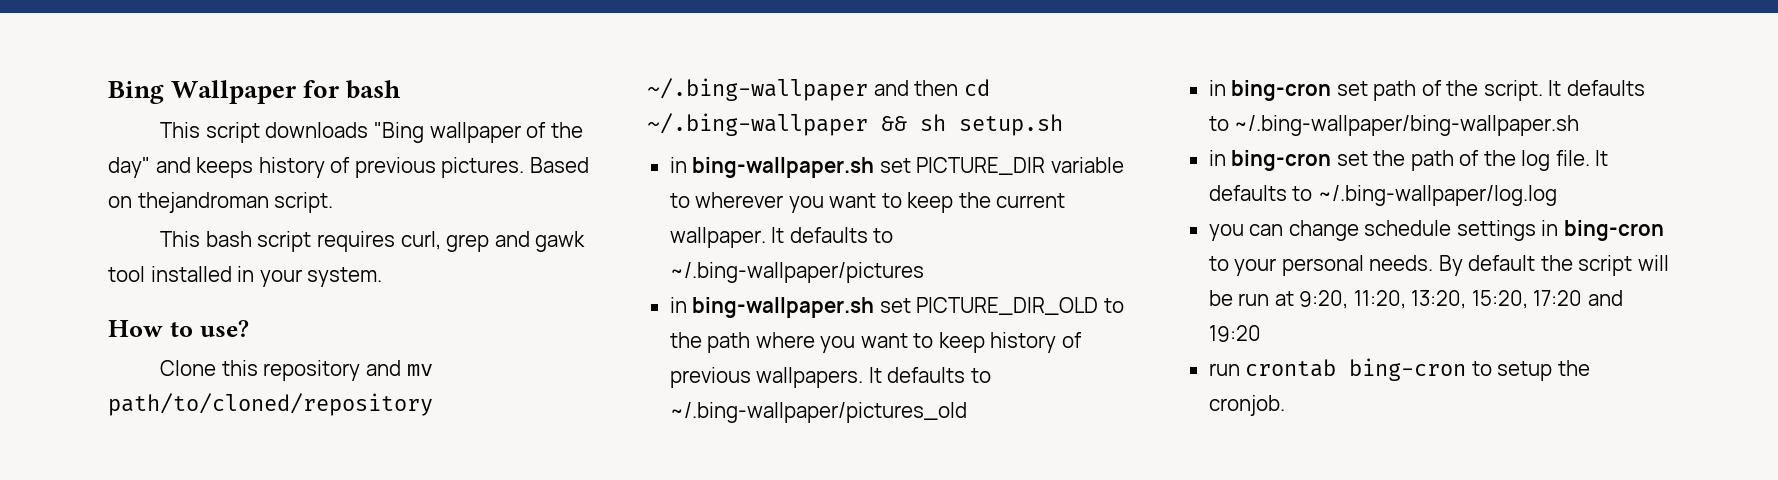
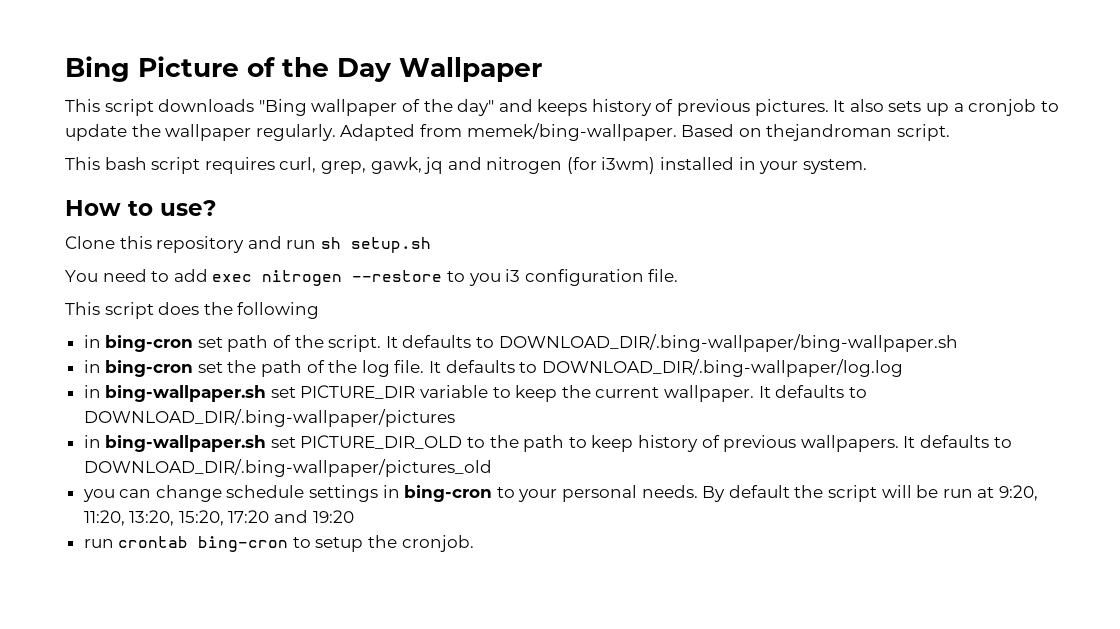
- Bing Wallpaper for bash
+ Bing Picture of the Day Wallpaper
+ It also sets up a cronjob to update the wallpaper regularly. Adapted from memek/bing-wallpaper.
- This bash script requires curl, grep and gawk tool installed in your system.
+ This bash script requires curl, grep, gawk, jq and nitrogen (for i3wm) installed in your system.
- Clone this repository and mv path/to/cloned/repository ~/.bing-wallpaper and then cd ~/.bing-wallpaper && sh setup.sh
- in bing-wallpaper.sh set PICTURE_DIR variable to wherever you want to keep the current wallpaper. It defaults to ~/.bing-wallpaper/pictures
- in bing-wallpaper.sh set PICTURE_DIR_OLD to the path where you want to keep history of previous wallpapers. It defaults to ~/.bing-wallpaper/pictures_old
+ Clone this repository and run sh setup.sh
+ You need to add exec nitrogen --restore to you i3 configuration file.
+ This script does the following
- It defaults to ~/.bing-wallpaper/bing-wallpaper.sh
+ It defaults to DOWNLOAD_DIR/.bing-wallpaper/bing-wallpaper.sh
- It defaults to ~/.bing-wallpaper/log.log
+ It defaults to DOWNLOAD_DIR/.bing-wallpaper/log.log
+ in bing-wallpaper.sh set PICTURE_DIR variable to keep the current wallpaper. It defaults to DOWNLOAD_DIR/.bing-wallpaper/pictures
+ in bing-wallpaper.sh set PICTURE_DIR_OLD to the path to keep history of previous wallpapers. It defaults to DOWNLOAD_DIR/.bing-wallpaper/pictures_old

